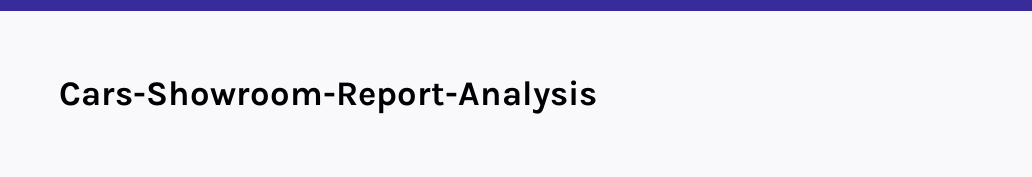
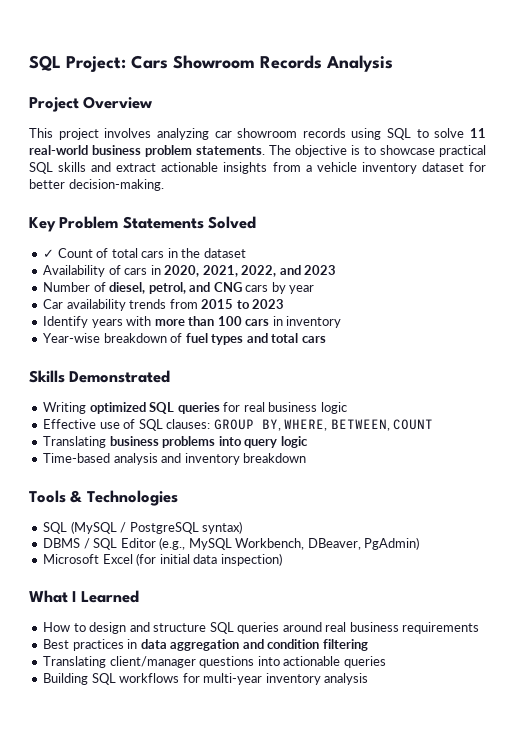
- Cars-Showroom-Report-Analysis
+ SQL Project: Cars Showroom Records Analysis
+ Project Overview
+ This project involves analyzing car showroom records using SQL to solve 11 real-world business problem statements. The objective is to showcase practical SQL skills and extract actionable insights from a vehicle inventory dataset for better decision-making.
+ Key Problem Statements Solved
+ ✓ Count of total cars in the dataset
+ Availability of cars in 2020, 2021, 2022, and 2023
+ Number of diesel, petrol, and CNG cars by year
+ Car availability trends from 2015 to 2023
+ Identify years with more than 100 cars in inventory
+ Year-wise breakdown of fuel types and total cars
+ Skills Demonstrated
+ Writing optimized SQL queries for real business logic
+ Effective use of SQL clauses: GROUP BY, WHERE, BETWEEN, COUNT
+ Translating business problems into query logic
+ Time-based analysis and inventory breakdown
+ Tools & Technologies
+ SQL (MySQL / PostgreSQL syntax)
+ DBMS / SQL Editor (e.g., MySQL Workbench, DBeaver, PgAdmin)
+ Microsoft Excel (for initial data inspection)
+ What I Learned
+ How to design and structure SQL queries around real business requirements
+ Best practices in data aggregation and condition filtering
+ Translating client/manager questions into actionable queries
+ Building SQL workflows for multi-year inventory analysis

